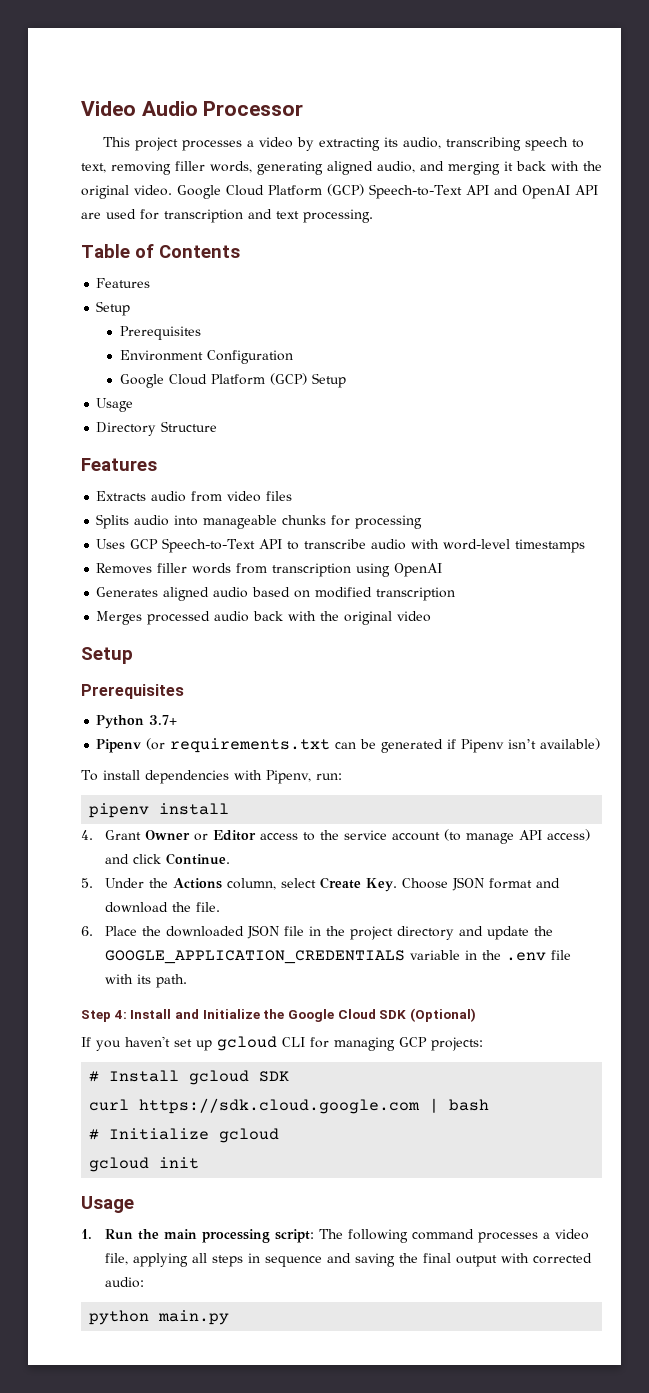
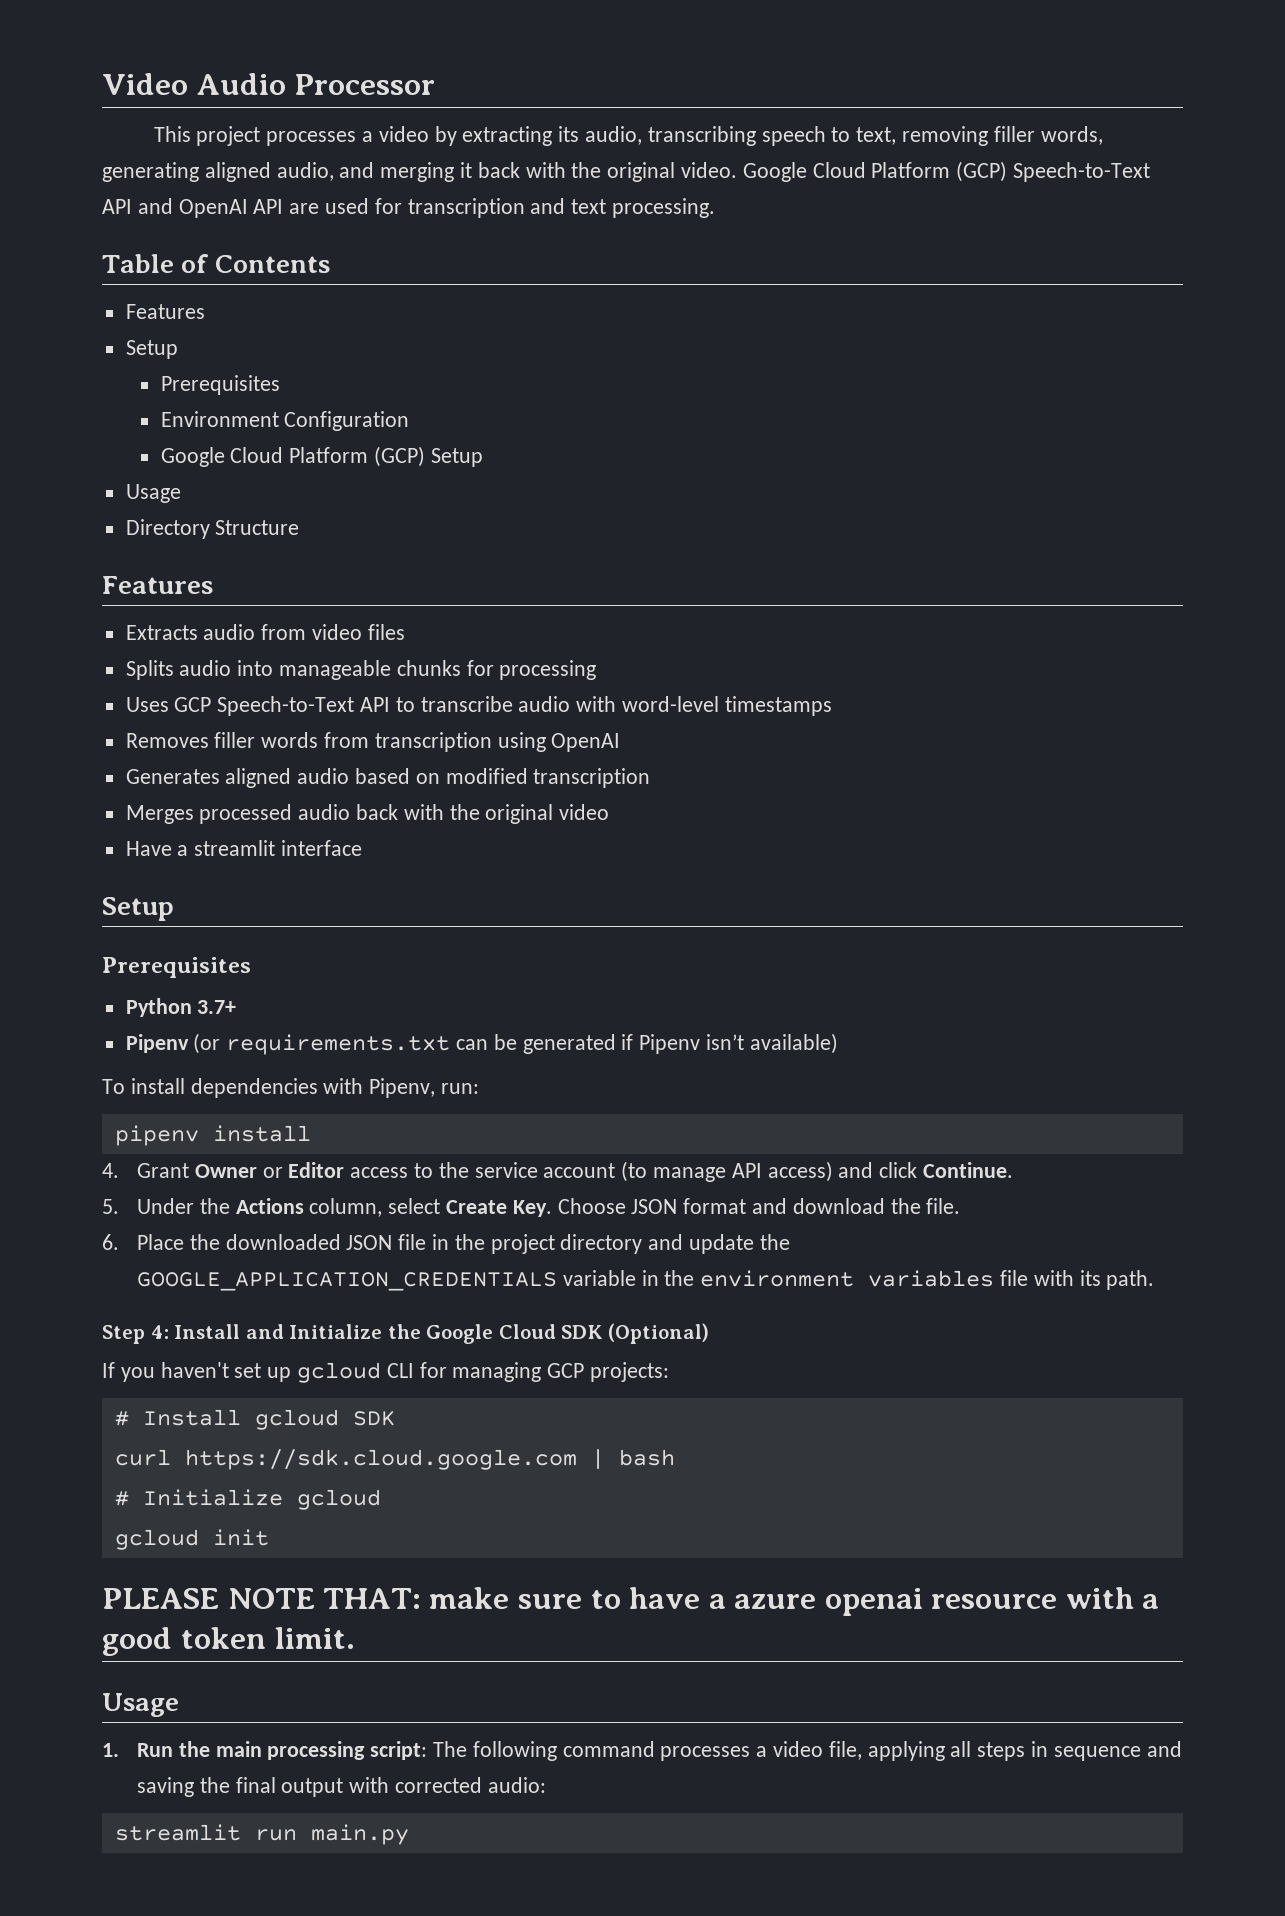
+ Have a streamlit interface
- 6. Place the downloaded JSON file in the project directory and update the GOOGLE_APPLICATION_CREDENTIALS variable in the .env file with its path.
+ 6. Place the downloaded JSON file in the project directory and update the GOOGLE_APPLICATION_CREDENTIALS variable in the environment variables file with its path.
+ PLEASE NOTE THAT: make sure to have a azure openai resource with a good token limit.
- python main.py
+ streamlit run main.py

